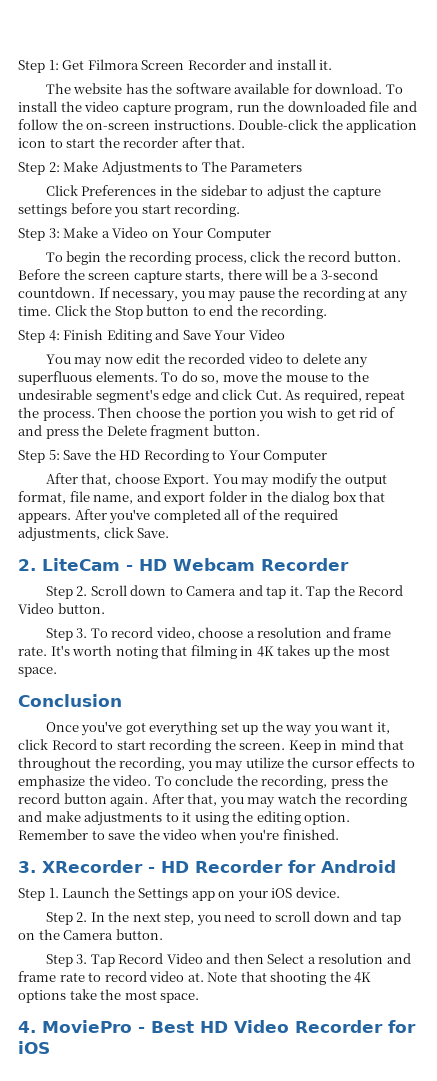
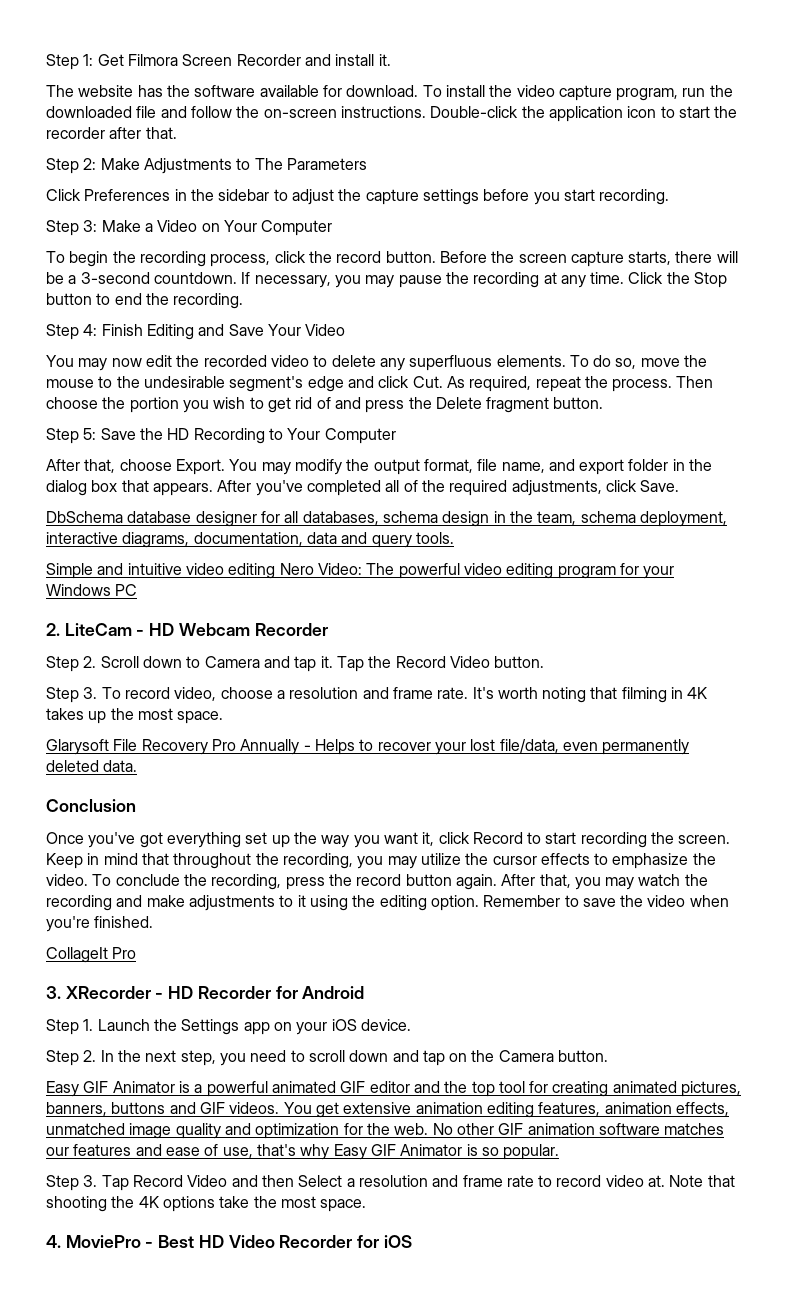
+ DbSchema database designer for all databases, schema design in the team, schema deployment, interactive diagrams, documentation, data and query tools.
+ Simple and intuitive video editing Nero Video: The powerful video editing program for your Windows PC
+ Glarysoft File Recovery Pro Annually - Helps to recover your lost file/data, even permanently deleted data.
+ CollageIt Pro
+ Easy GIF Animator is a powerful animated GIF editor and the top tool for creating animated pictures, banners, buttons and GIF videos. You get extensive animation editing features, animation effects, unmatched image quality and optimization for the web. No other GIF animation software matches our features and ease of use, that's why Easy GIF Animator is so popular.

